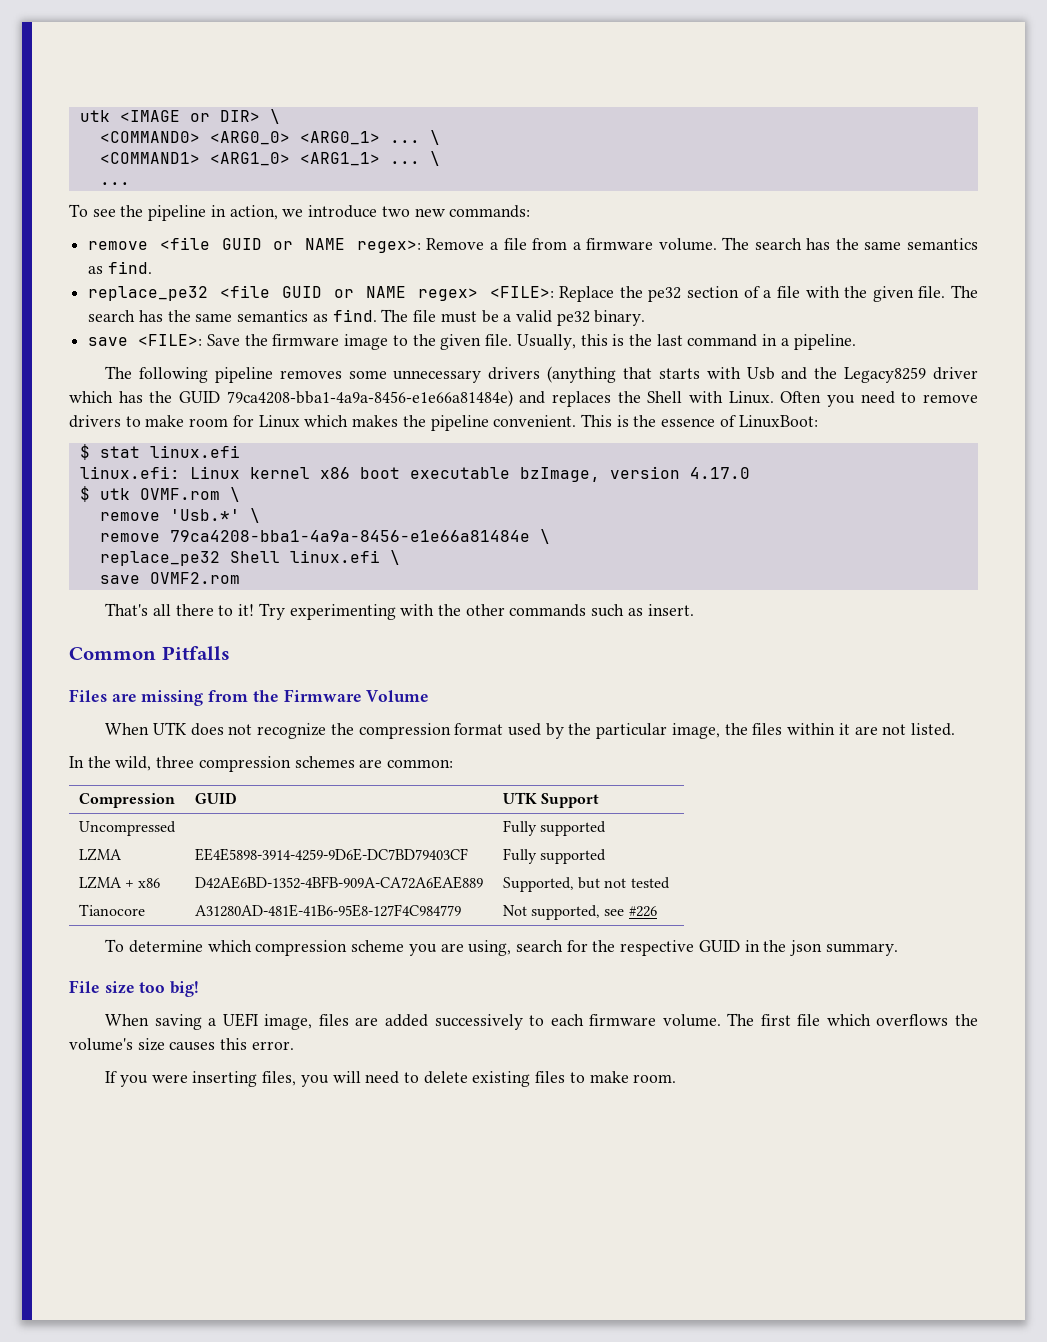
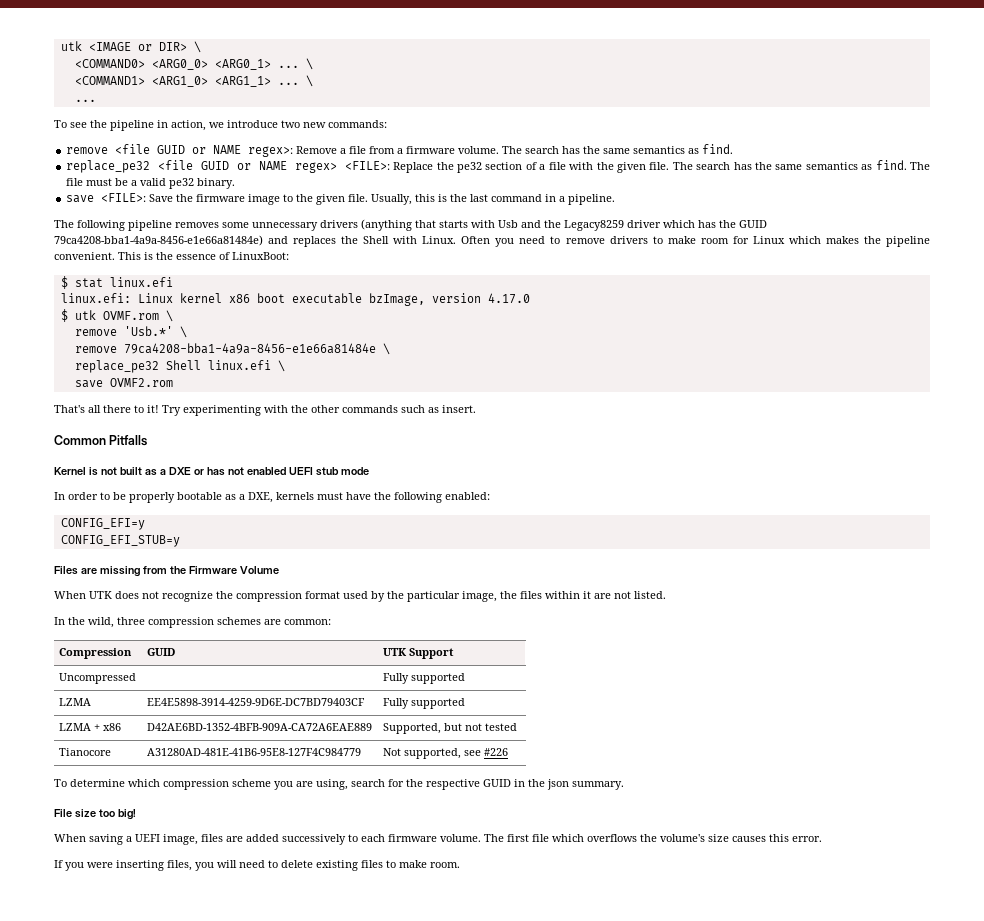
+ Kernel is not built as a DXE or has not enabled UEFI stub mode
+ In order to be properly bootable as a DXE, kernels must have the following enabled:
+ CONFIG_EFI=y
+ CONFIG_EFI_STUB=y

